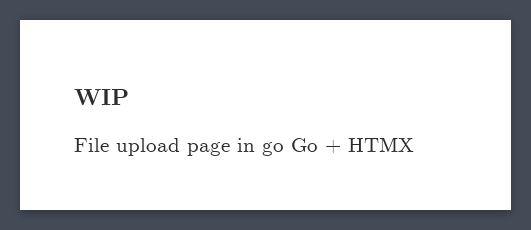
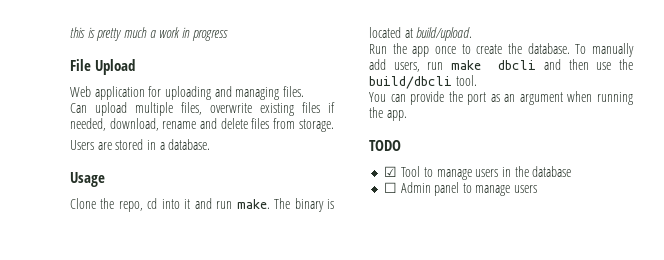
- WIP
- File upload page in go Go + HTMX
+ this is pretty much a work in progress
+ File Upload
+ Web application for uploading and managing files.
+ Can upload multiple files, overwrite existing files if needed, download, rename and delete files from storage.
+ Users are stored in a database.
+ Usage
+ Clone the repo, cd into it and run make. The binary is located at build/upload.
+ Run the app once to create the database. To manually add users, run make dbcli and then use the build/dbcli tool.
+ You can provide the port as an argument when running the app.
+ TODO
+ ☑ Tool to manage users in the database
+ ☐ Admin panel to manage users

